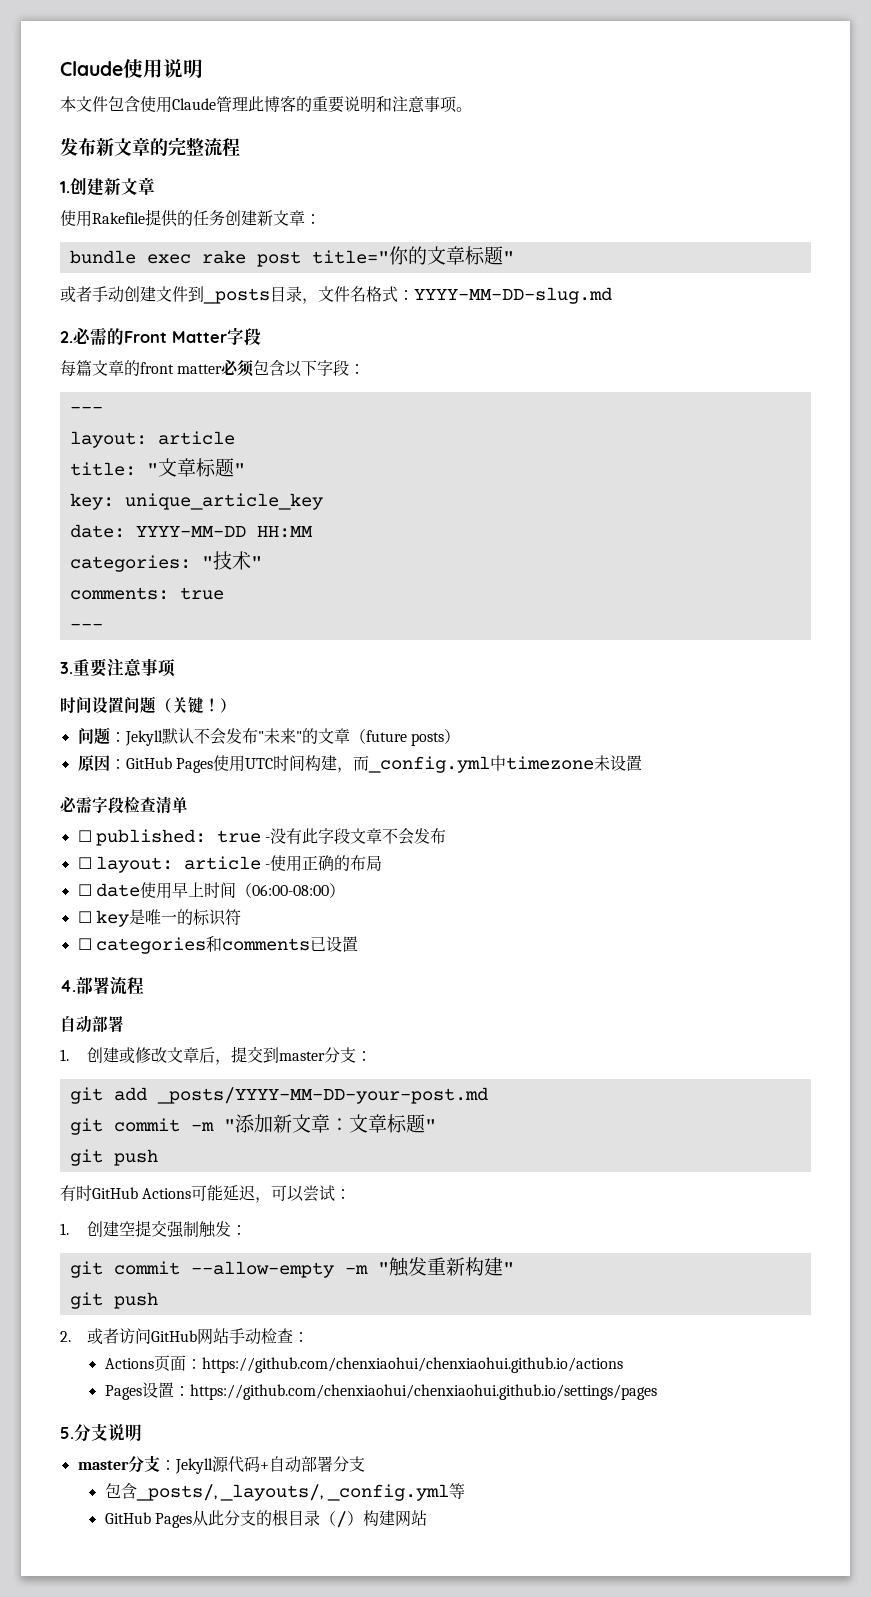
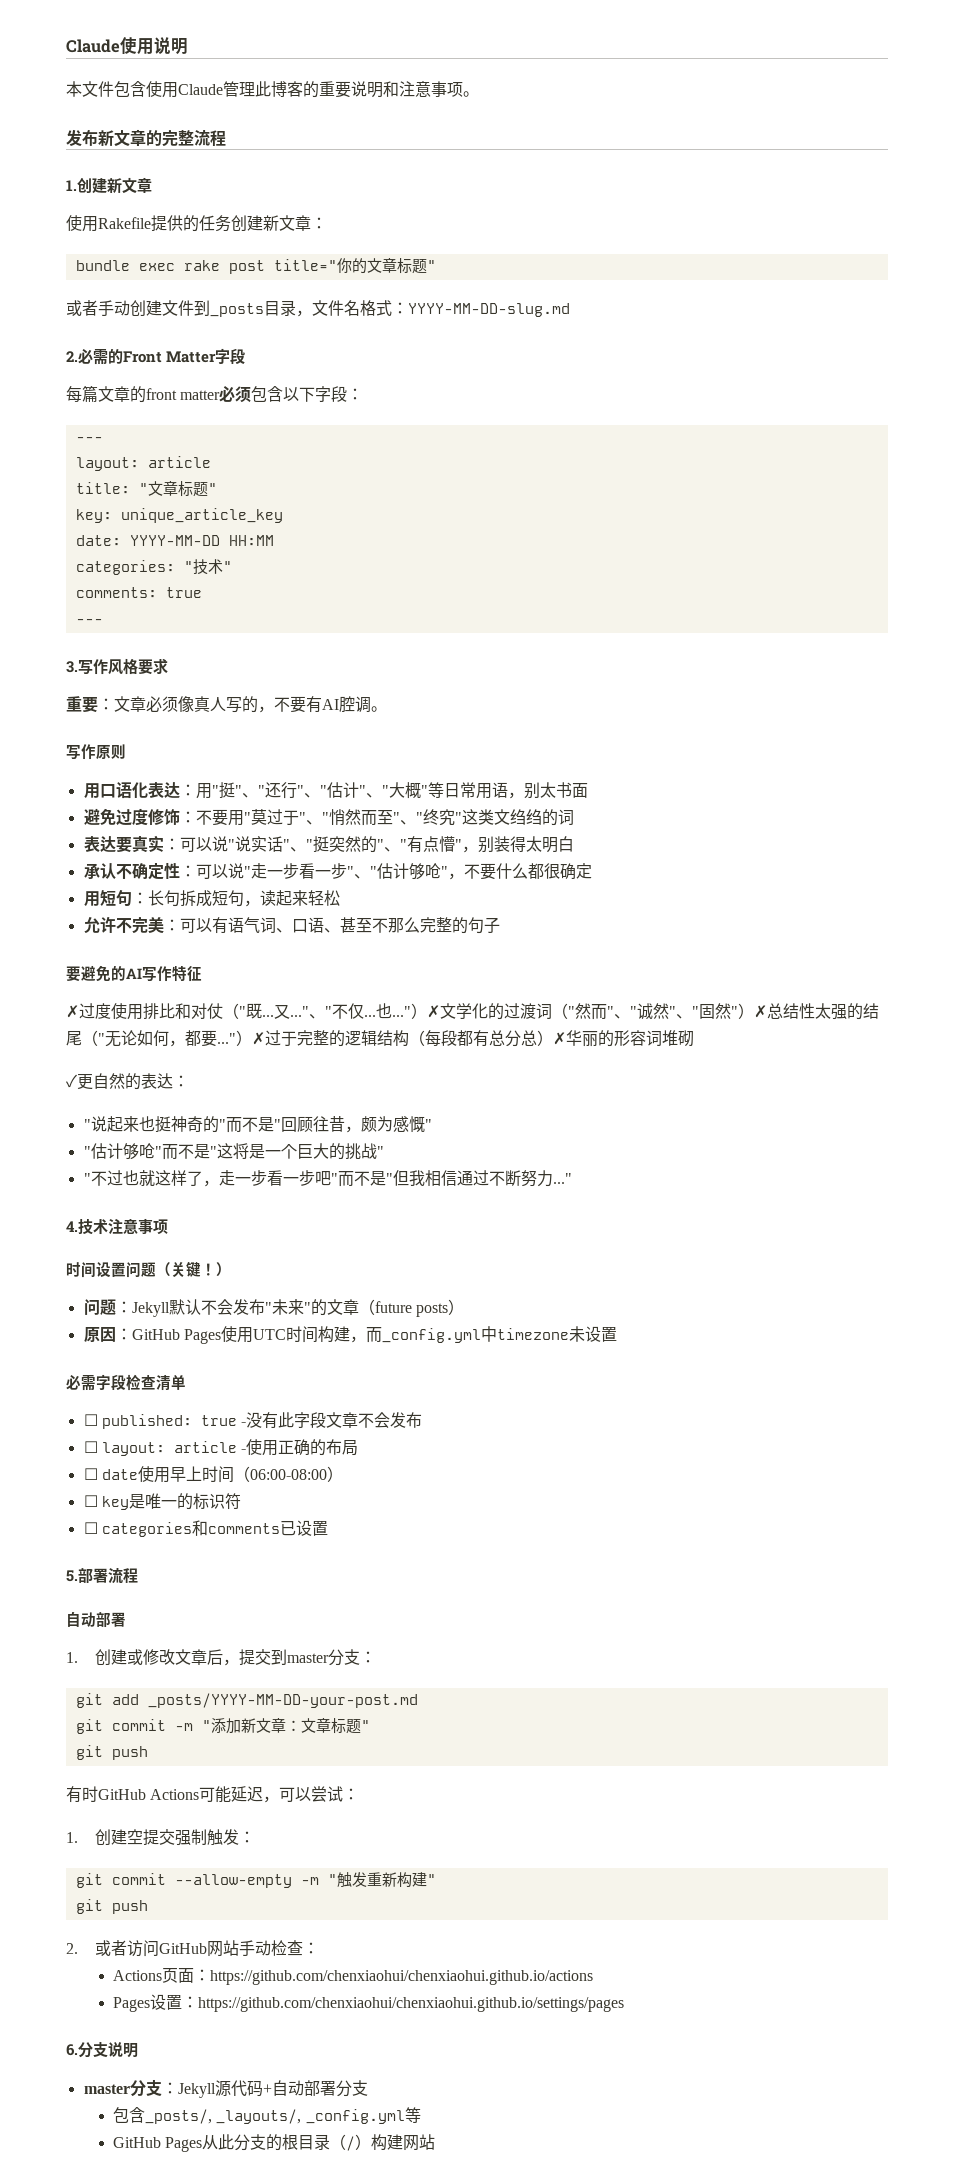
- 3.重要注意事项
+ 3.写作风格要求
+ 重要：文章必须像真人写的，不要有AI腔调。
+ 写作原则
+ 用口语化表达：用"挺"、"还行"、"估计"、"大概"等日常用语，别太书面
+ 避免过度修饰：不要用"莫过于"、"悄然而至"、"终究"这类文绉绉的词
+ 表达要真实：可以说"说实话"、"挺突然的"、"有点懵"，别装得太明白
+ 承认不确定性：可以说"走一步看一步"、"估计够呛"，不要什么都很确定
+ 用短句：长句拆成短句，读起来轻松
+ 允许不完美：可以有语气词、口语、甚至不那么完整的句子
+ 要避免的AI写作特征
+ ✗过度使用排比和对仗（"既...又..."、"不仅...也..."）✗文学化的过渡词（"然而"、"诚然"、"固然"）✗总结性太强的结尾（"无论如何，都要..."）✗过于完整的逻辑结构（每段都有总分总）✗华丽的形容词堆砌
+ ✓更自然的表达：
+ "说起来也挺神奇的"而不是"回顾往昔，颇为感慨"
+ "估计够呛"而不是"这将是一个巨大的挑战"
+ "不过也就这样了，走一步看一步吧"而不是"但我相信通过不断努力..."
+ 4.技术注意事项
- 4.部署流程
+ 5.部署流程
- 5.分支说明
+ 6.分支说明

